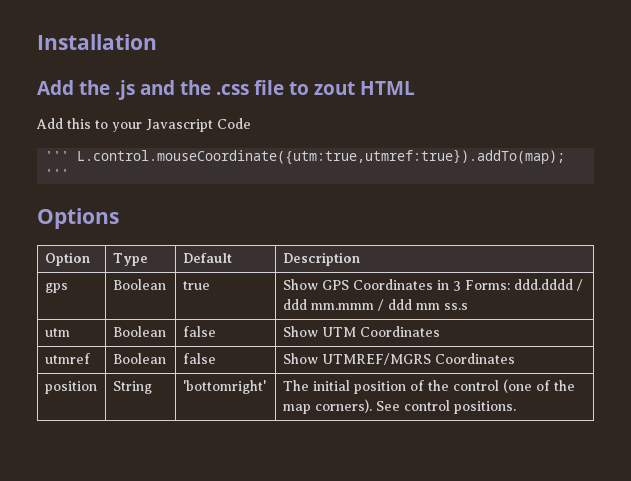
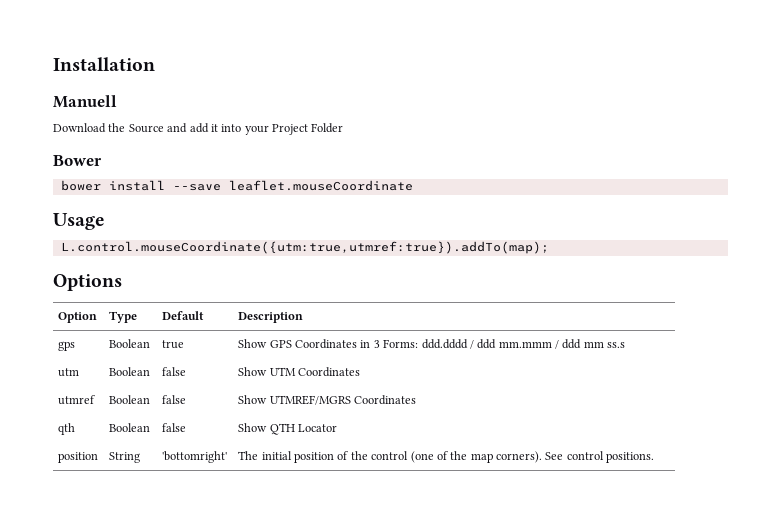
- Add the .js and the .css file to zout HTML
- Add this to your Javascript Code
- ''' L.control.mouseCoordinate({utm:true,utmref:true}).addTo(map); '''
+ Manuell
+ Download the Source and add it into your Project Folder
+ Bower
+ bower install --save leaflet.mouseCoordinate
+ Usage
+ L.control.mouseCoordinate({utm:true,utmref:true}).addTo(map);
+ qth | Boolean | false | Show QTH Locator

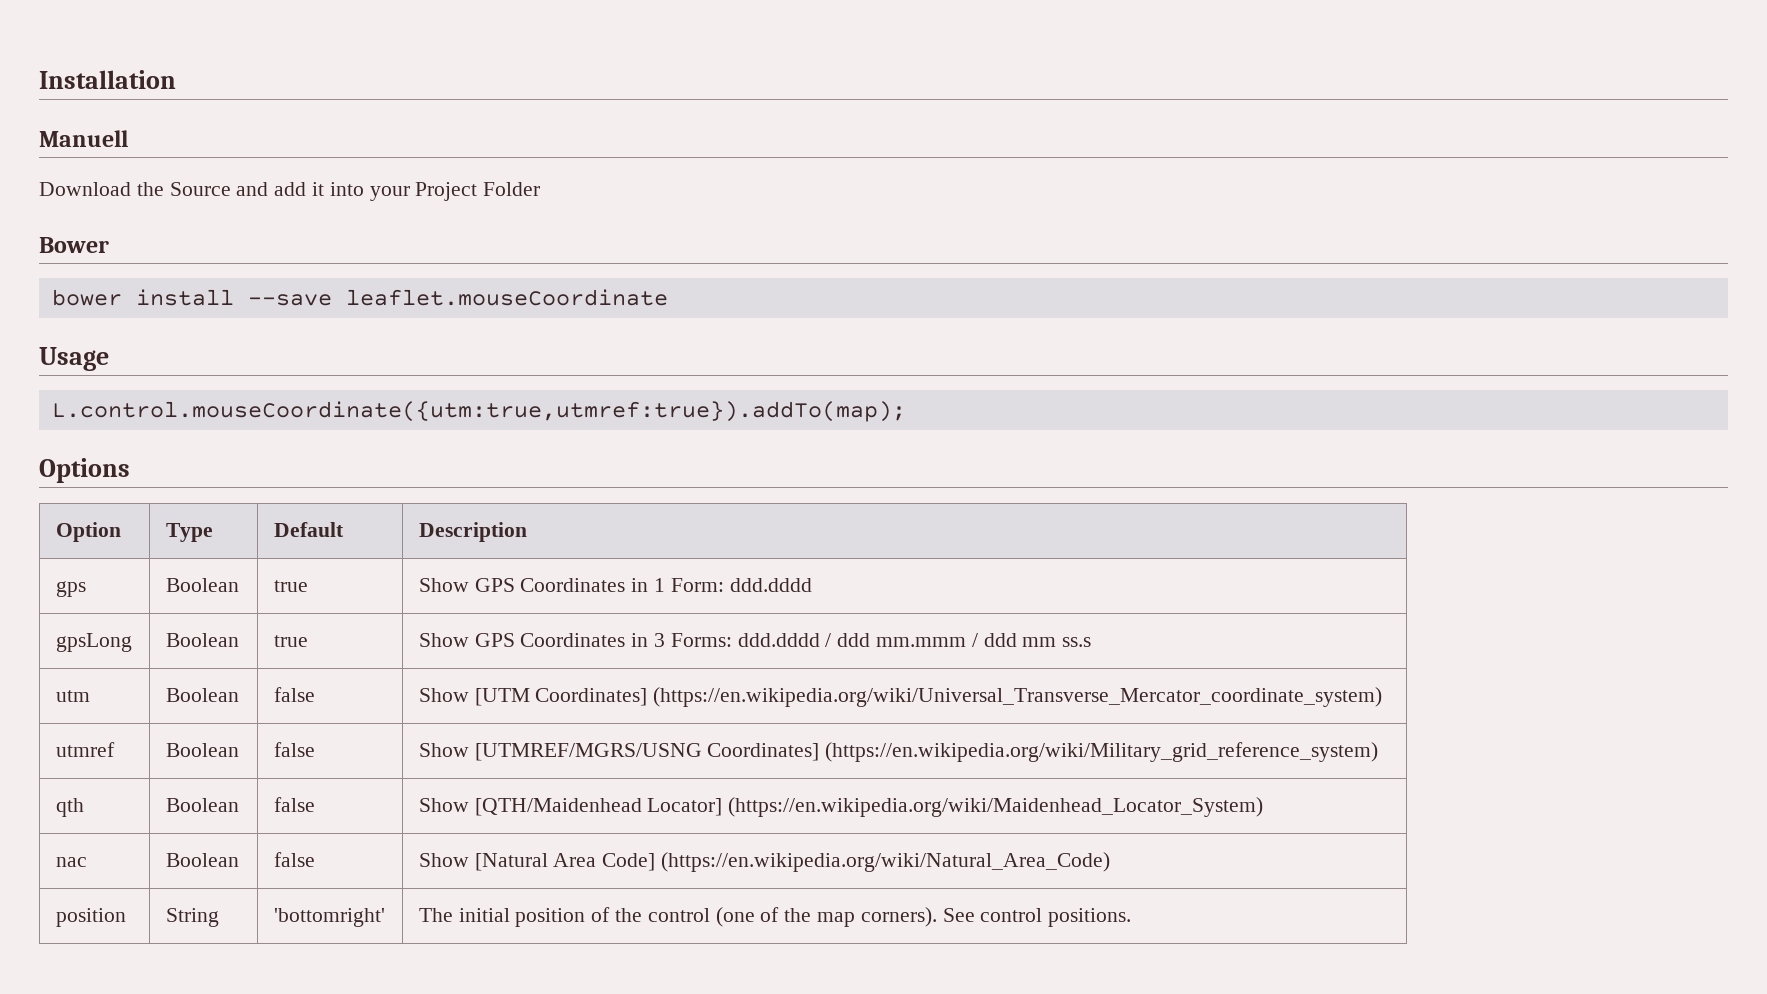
- gps | Boolean | true | Show GPS Coordinates in 3 Forms: ddd.dddd / ddd mm.mmm / ddd mm ss.s
+ gps | Boolean | true | Show GPS Coordinates in 1 Form: ddd.dddd
+ gpsLong | Boolean | true | Show GPS Coordinates in 3 Forms: ddd.dddd / ddd mm.mmm / ddd mm ss.s
- utm | Boolean | false | Show UTM Coordinates
+ utm | Boolean | false | Show [UTM Coordinates] (https://en.wikipedia.org/wiki/Universal_Transverse_Mercator_coordinate_system)
- utmref | Boolean | false | Show UTMREF/MGRS Coordinates
+ utmref | Boolean | false | Show [UTMREF/MGRS/USNG Coordinates] (https://en.wikipedia.org/wiki/Military_grid_reference_system)
- qth | Boolean | false | Show QTH Locator
+ qth | Boolean | false | Show [QTH/Maidenhead Locator] (https://en.wikipedia.org/wiki/Maidenhead_Locator_System)
+ nac | Boolean | false | Show [Natural Area Code] (https://en.wikipedia.org/wiki/Natural_Area_Code)

